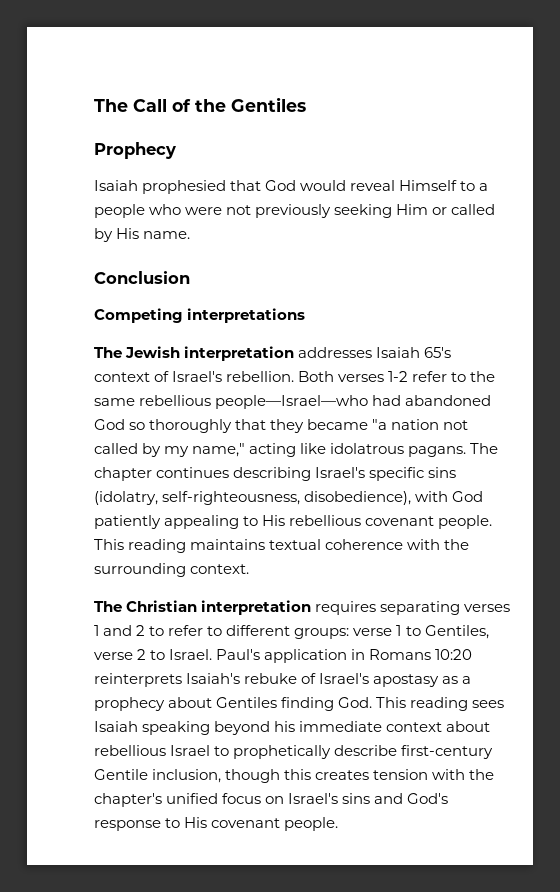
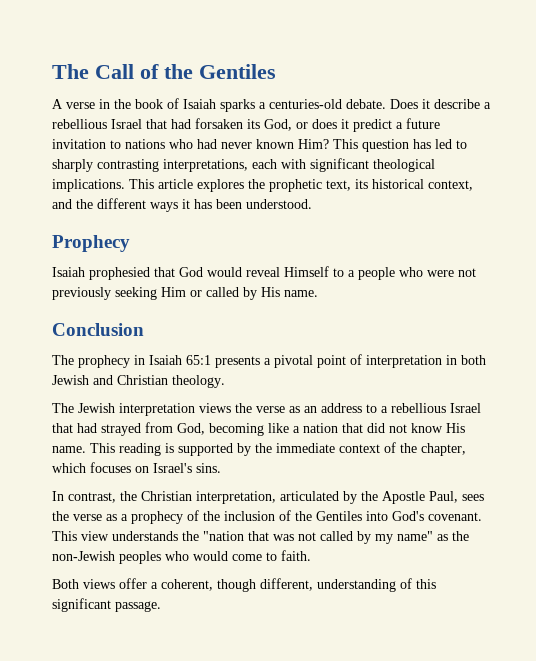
+ A verse in the book of Isaiah sparks a centuries-old debate. Does it describe a rebellious Israel that had forsaken its God, or does it predict a future invitation to nations who had never known Him? This question has led to sharply contrasting interpretations, each with significant theological implications. This article explores the prophetic text, its historical context, and the different ways it has been understood.
- Competing interpretations
- The Jewish interpretation addresses Isaiah 65's context of Israel's rebellion. Both verses 1-2 refer to the same rebellious people—Israel—who had abandoned God so thoroughly that they became "a nation not called by my name," acting like idolatrous pagans. The chapter continues describing Israel's specific sins (idolatry, self-righteousness, disobedience), with God patiently appealing to His rebellious covenant people. This reading maintains textual coherence with the surrounding context.
- The Christian interpretation requires separating verses 1 and 2 to refer to different groups: verse 1 to Gentiles, verse 2 to Israel. Paul's application in Romans 10:20 reinterprets Isaiah's rebuke of Israel's apostasy as a prophecy about Gentiles finding God. This reading sees Isaiah speaking beyond his immediate context about rebellious Israel to prophetically describe first-century Gentile inclusion, though this creates tension with the chapter's unified focus on Israel's sins and God's response to His covenant people.
+ The prophecy in Isaiah 65:1 presents a pivotal point of interpretation in both Jewish and Christian theology.
+ The Jewish interpretation views the verse as an address to a rebellious Israel that had strayed from God, becoming like a nation that did not know His name. This reading is supported by the immediate context of the chapter, which focuses on Israel's sins.
+ In contrast, the Christian interpretation, articulated by the Apostle Paul, sees the verse as a prophecy of the inclusion of the Gentiles into God's covenant. This view understands the "nation that was not called by my name" as the non-Jewish peoples who would come to faith.
+ Both views offer a coherent, though different, understanding of this significant passage.

